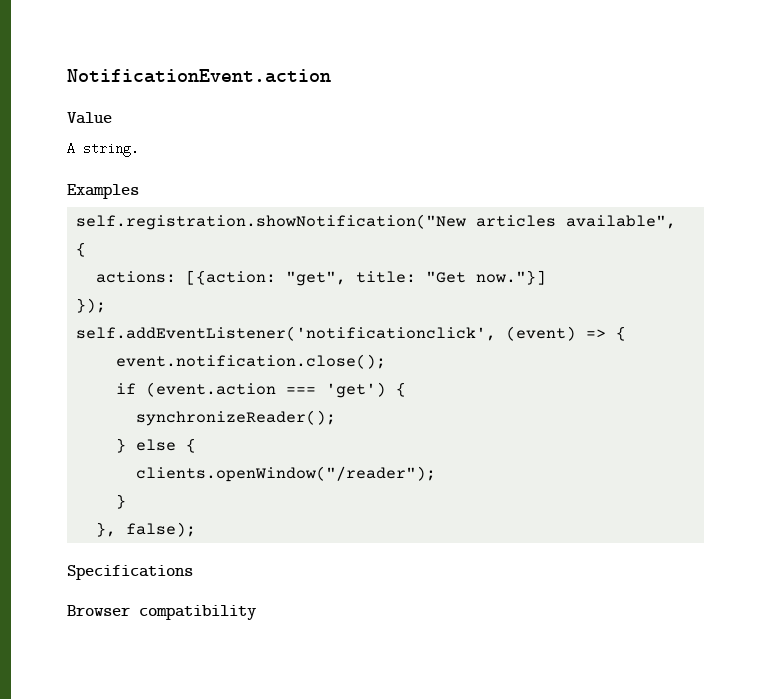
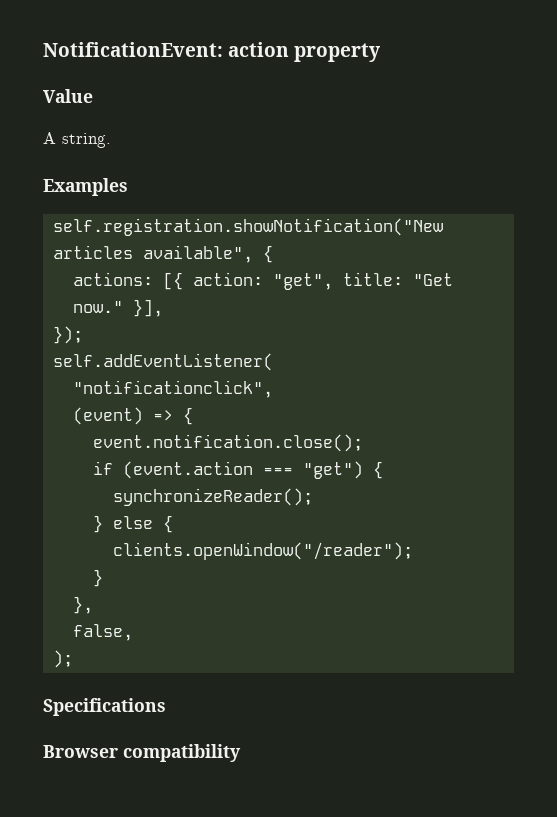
- NotificationEvent.action
+ NotificationEvent: action property
- actions: [{action: "get", title: "Get now."}]
+ actions: [{ action: "get", title: "Get now." }],
- self.addEventListener('notificationclick', (event) => {
+ self.addEventListener(
+ "notificationclick",
+ (event) => {
- if (event.action === 'get') {
+ if (event.action === "get") {
- }, false);
+ },
+ false,
+ );

